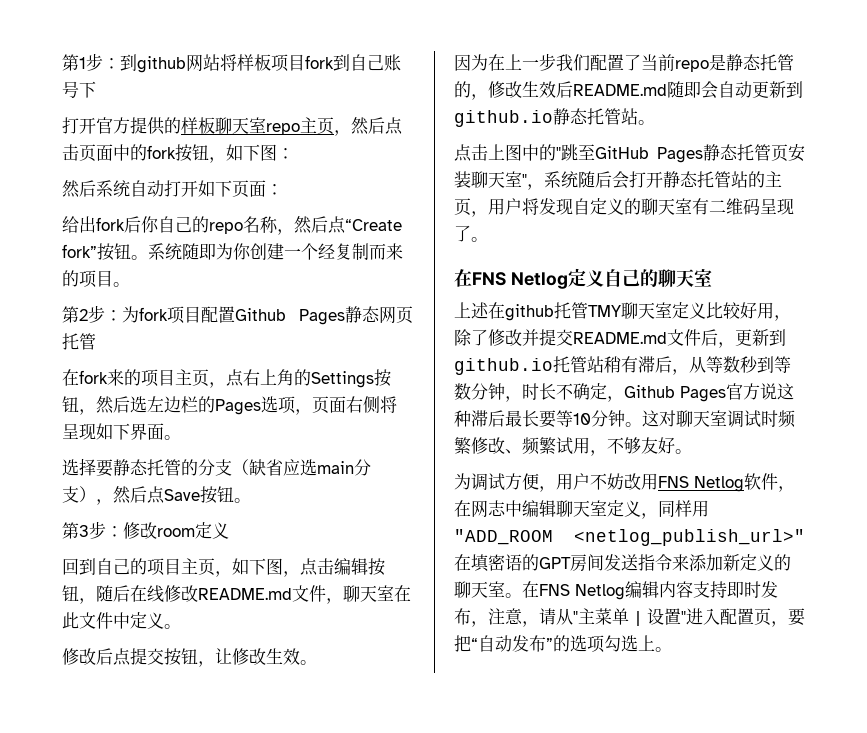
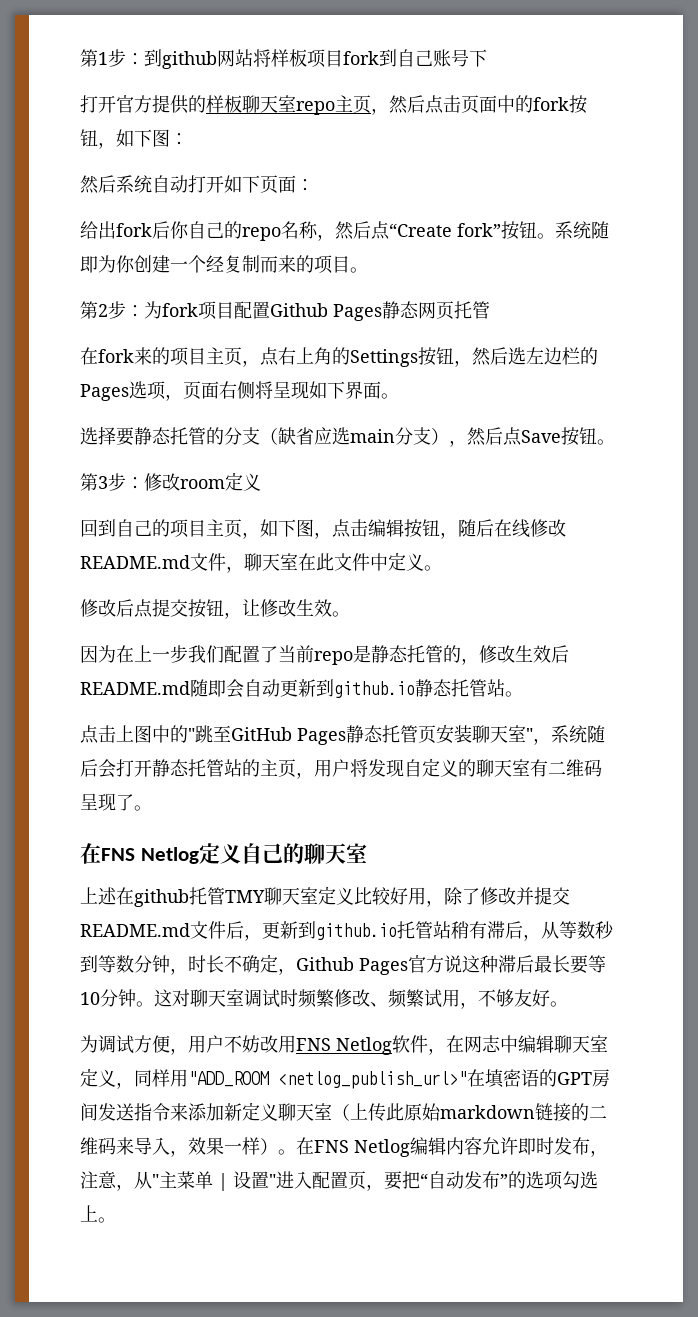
- 为调试方便，用户不妨改用FNS Netlog软件，在网志中编辑聊天室定义，同样用"ADD_ROOM <netlog_publish_url>"在填密语的GPT房间发送指令来添加新定义的聊天室。
+ 为调试方便，用户不妨改用FNS Netlog软件，在网志中编辑聊天室定义，同样用"ADD_ROOM <netlog_publish_url>"在填密语的GPT房间发送指令来添加新定义聊天室（上传此原始markdown链接的二维码来导入，效果一样）。
- 在FNS Netlog编辑内容支持即时发布，注意，请从"主菜单 | 设置"进入配置页，要把“自动发布”的选项勾选上。
+ 在FNS Netlog编辑内容允许即时发布，注意，从"主菜单 | 设置"进入配置页，要把“自动发布”的选项勾选上。

